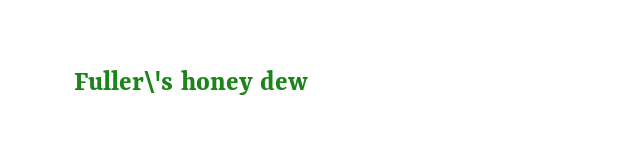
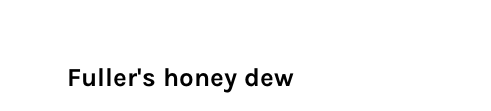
- Fuller\'s honey dew
+ Fuller's honey dew

